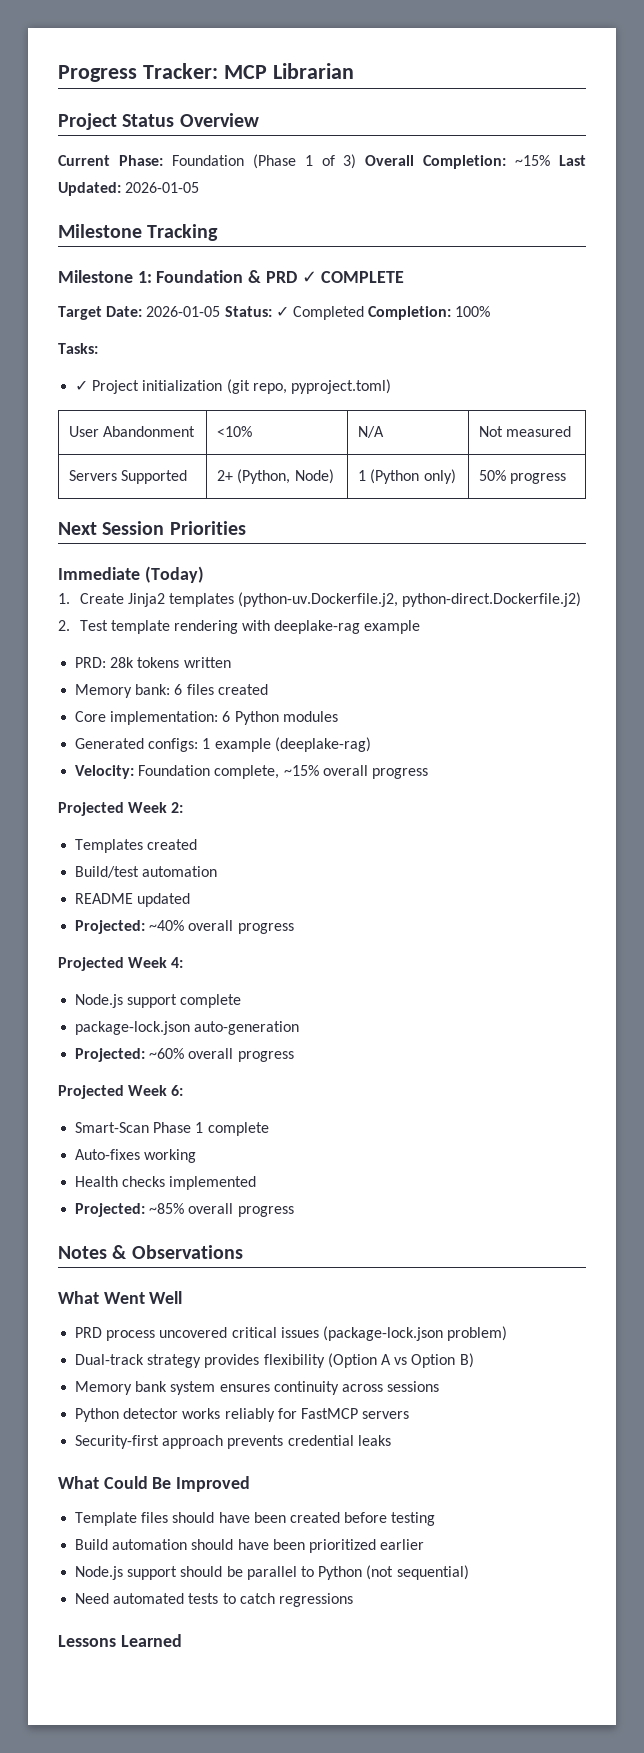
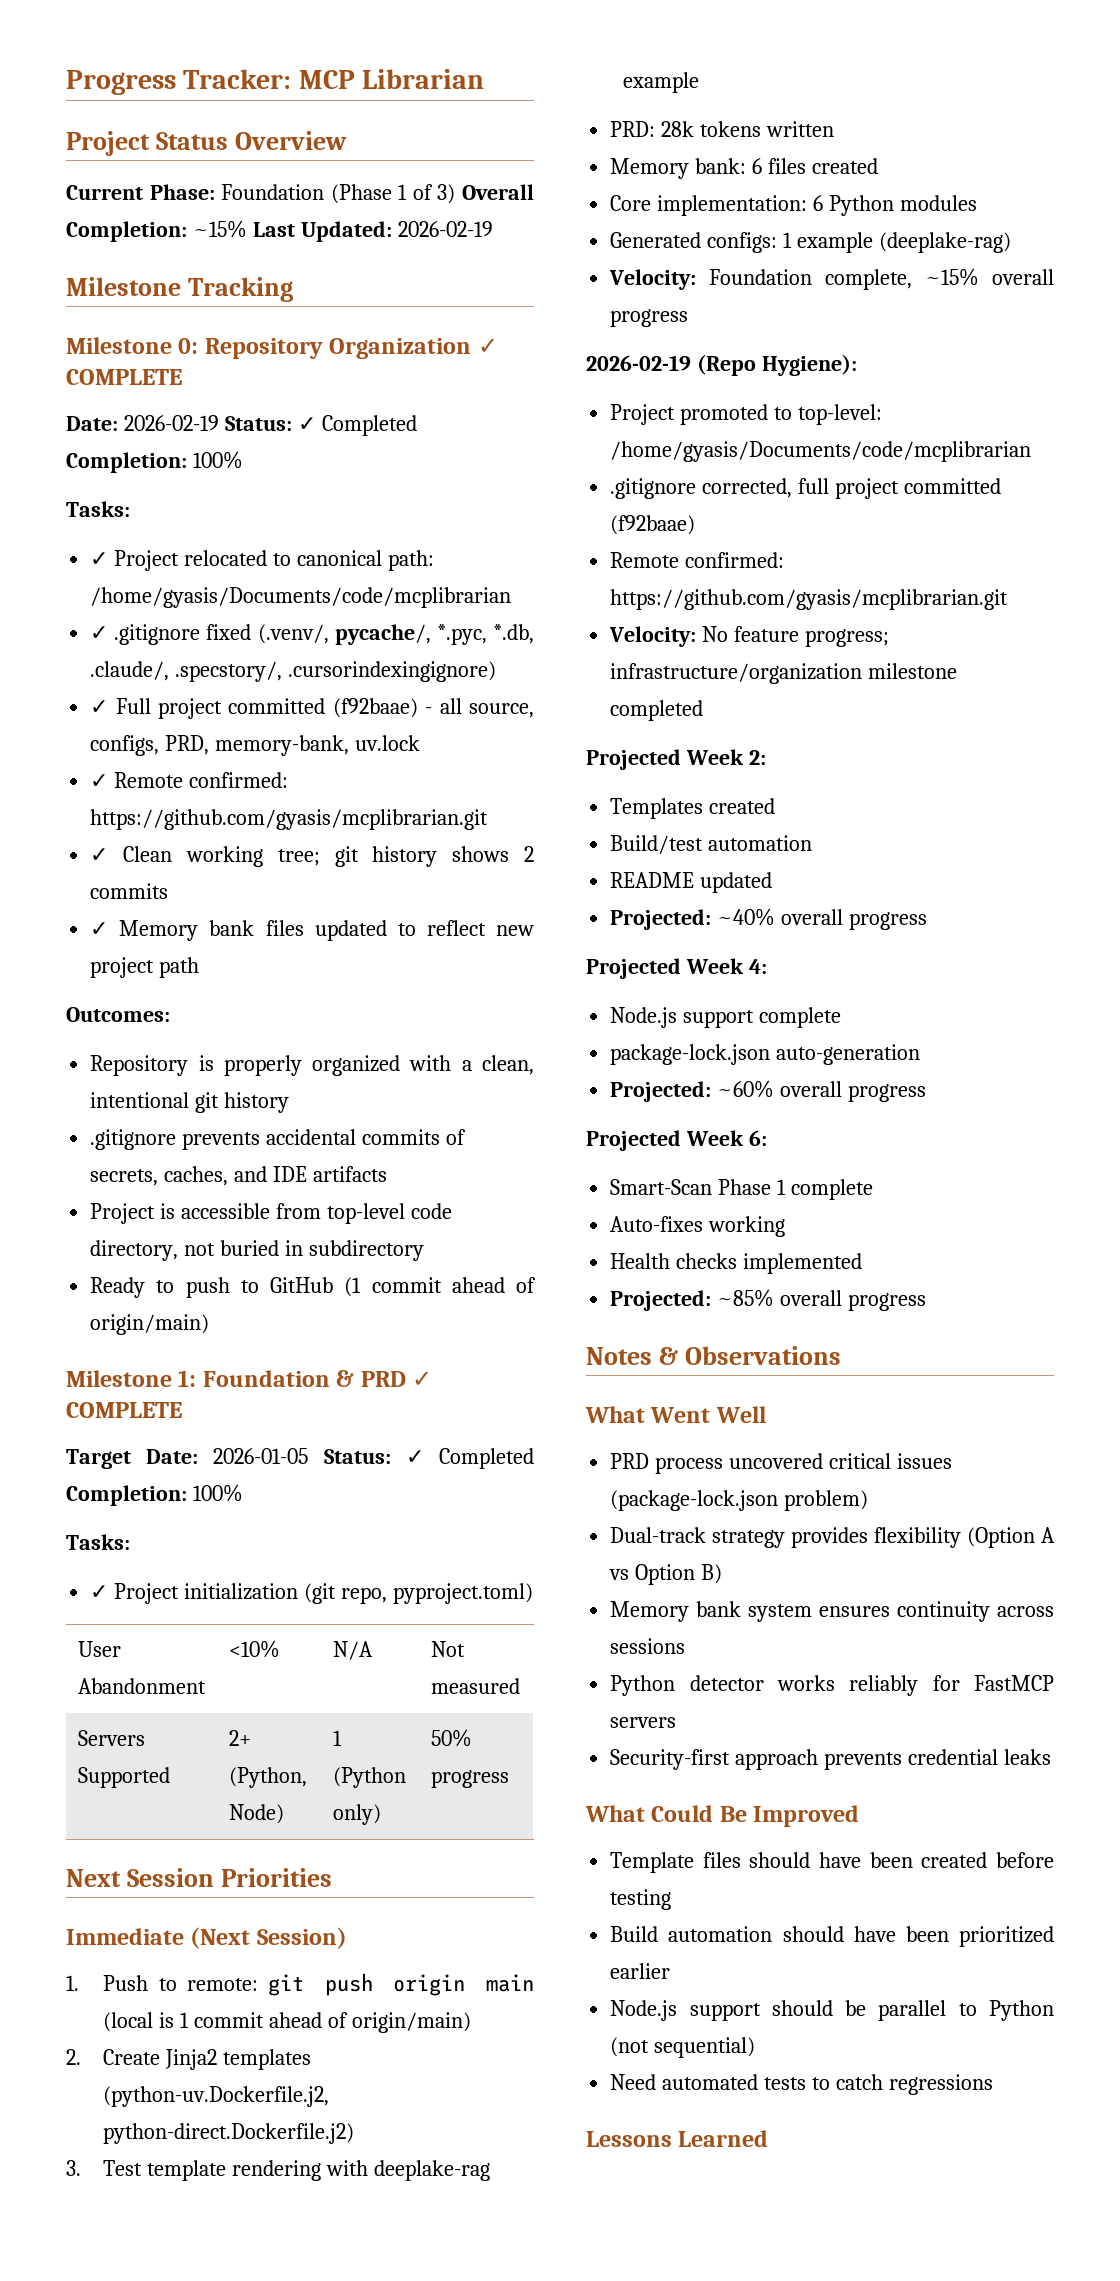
- Current Phase: Foundation (Phase 1 of 3) Overall Completion: ~15% Last Updated: 2026-01-05
+ Current Phase: Foundation (Phase 1 of 3) Overall Completion: ~15% Last Updated: 2026-02-19
+ Milestone 0: Repository Organization ✓ COMPLETE
+ Date: 2026-02-19 Status: ✓ Completed Completion: 100%
+ Tasks:
+ ✓ Project relocated to canonical path: /home/gyasis/Documents/code/mcplibrarian
+ ✓ .gitignore fixed (.venv/, pycache/, *.pyc, *.db, .claude/, .specstory/, .cursorindexingignore)
+ ✓ Full project committed (f92baae) - all source, configs, PRD, memory-bank, uv.lock
+ ✓ Remote confirmed: https://github.com/gyasis/mcplibrarian.git
+ ✓ Clean working tree; git history shows 2 commits
+ ✓ Memory bank files updated to reflect new project path
+ Outcomes:
+ Repository is properly organized with a clean, intentional git history
+ .gitignore prevents accidental commits of secrets, caches, and IDE artifacts
+ Project is accessible from top-level code directory, not buried in subdirectory
+ Ready to push to GitHub (1 commit ahead of origin/main)
- Immediate (Today)
- 1. Create Jinja2 templates (python-uv.Dockerfile.j2, python-direct.Dockerfile.j2)
+ Immediate (Next Session)
+ 1. Push to remote: git push origin main (local is 1 commit ahead of origin/main)
+ 2. Create Jinja2 templates (python-uv.Dockerfile.j2, python-direct.Dockerfile.j2)
- 2. Test template rendering with deeplake-rag example
+ 3. Test template rendering with deeplake-rag example
+ 2026-02-19 (Repo Hygiene):
+ Project promoted to top-level: /home/gyasis/Documents/code/mcplibrarian
+ .gitignore corrected, full project committed (f92baae)
+ Remote confirmed: https://github.com/gyasis/mcplibrarian.git
+ Velocity: No feature progress; infrastructure/organization milestone completed

